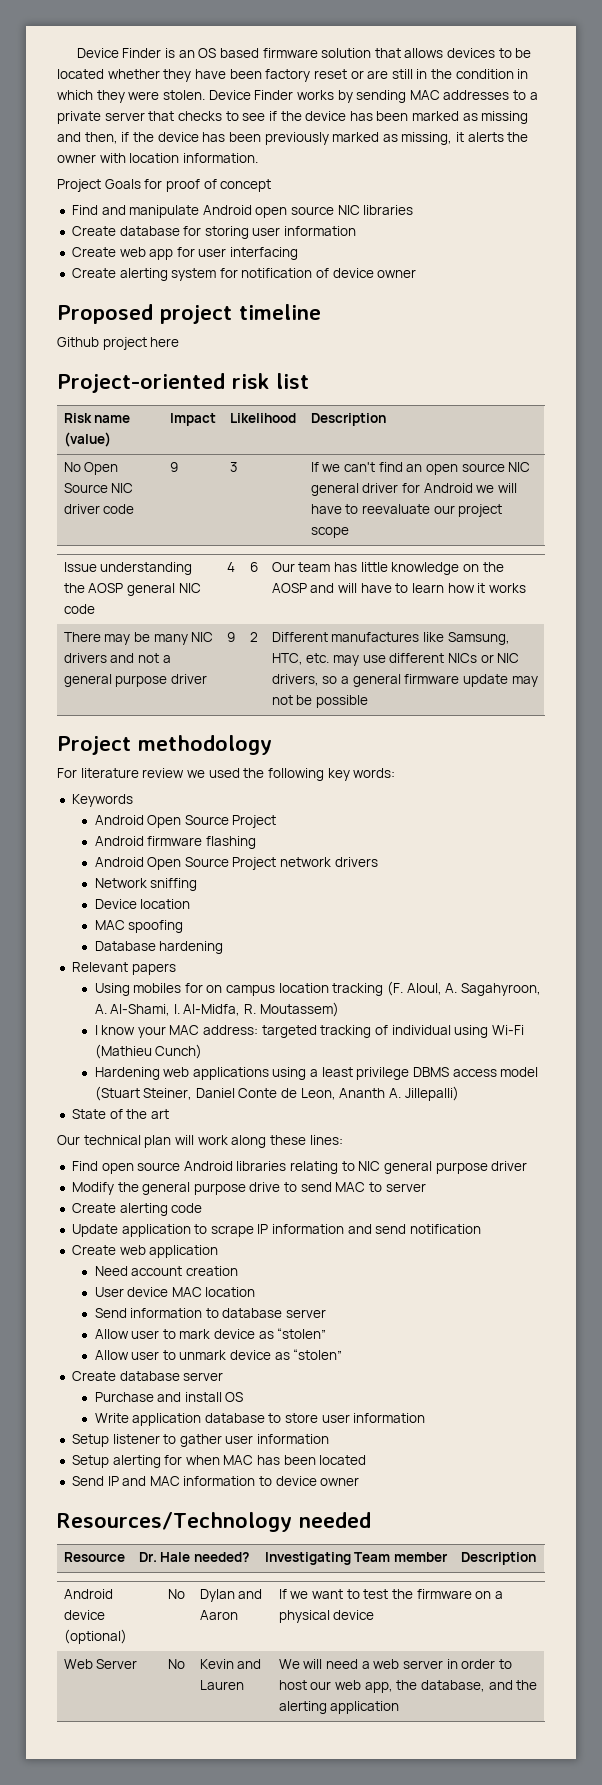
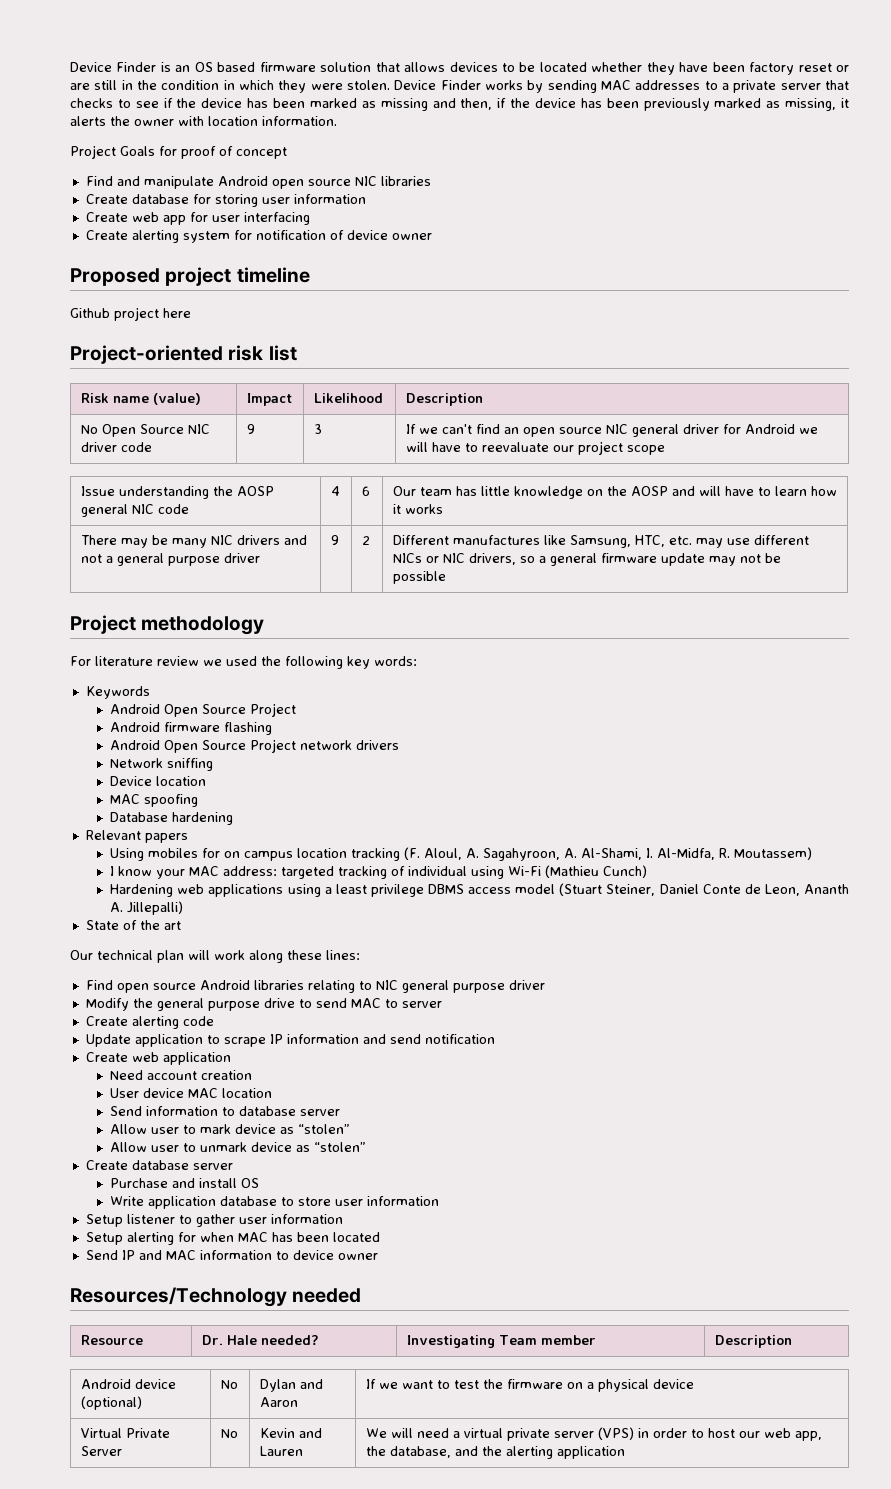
- Web Server | No | Kevin and Lauren | We will need a web server in order to host our web app, the database, and the alerting application
+ Virtual Private Server | No | Kevin and Lauren | We will need a virtual private server (VPS) in order to host our web app, the database, and the alerting application

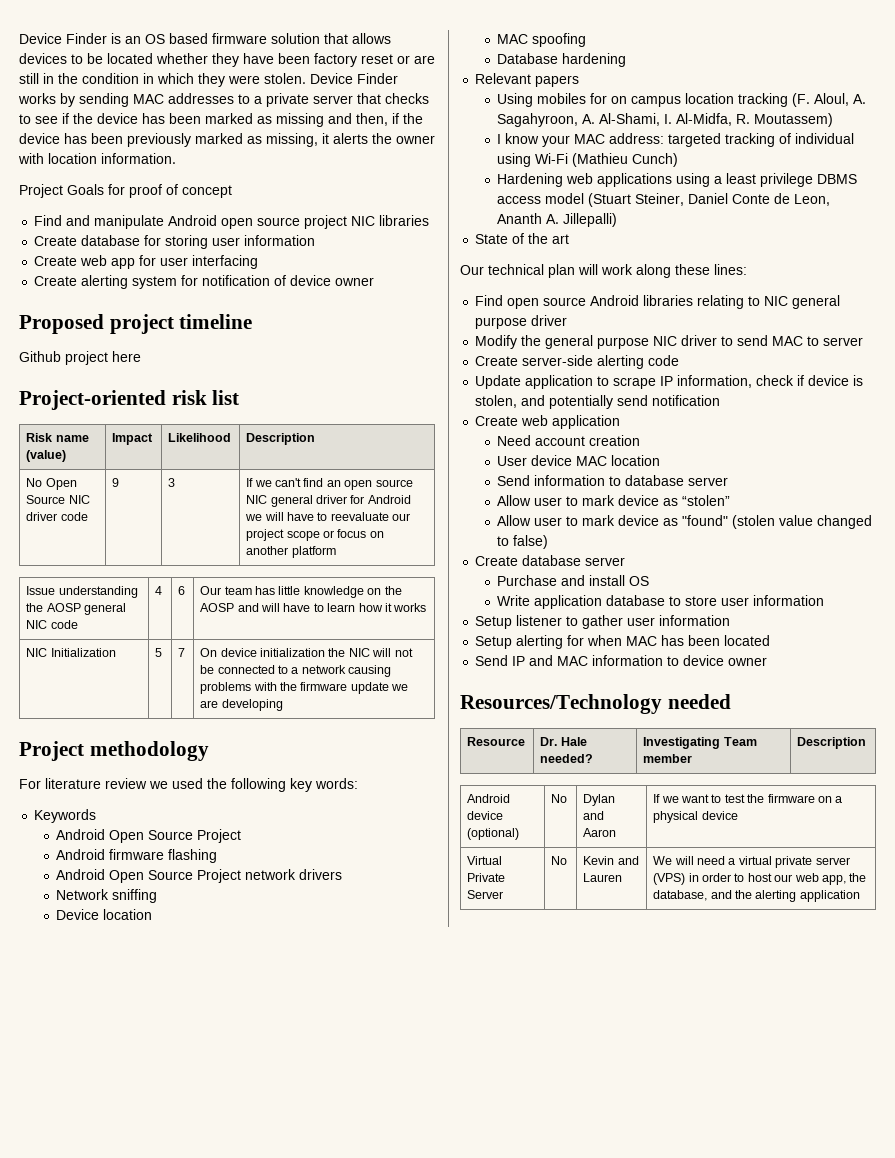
- Find and manipulate Android open source NIC libraries
+ Find and manipulate Android open source project NIC libraries
- No Open Source NIC driver code | 9 | 3 | If we can't find an open source NIC general driver for Android we will have to reevaluate our project scope
+ No Open Source NIC driver code | 9 | 3 | If we can't find an open source NIC general driver for Android we will have to reevaluate our project scope or focus on another platform
- There may be many NIC drivers and not a general purpose driver | 9 | 2 | Different manufactures like Samsung, HTC, etc. may use different NICs or NIC drivers, so a general firmware update may not be possible
+ NIC Initialization | 5 | 7 | On device initialization the NIC will not be connected to a network causing problems with the firmware update we are developing
- Modify the general purpose drive to send MAC to server
+ Modify the general purpose NIC driver to send MAC to server
- Create alerting code
+ Create server-side alerting code
- Update application to scrape IP information and send notification
+ Update application to scrape IP information, check if device is stolen, and potentially send notification
- Allow user to unmark device as “stolen”
+ Allow user to mark device as "found" (stolen value changed to false)

